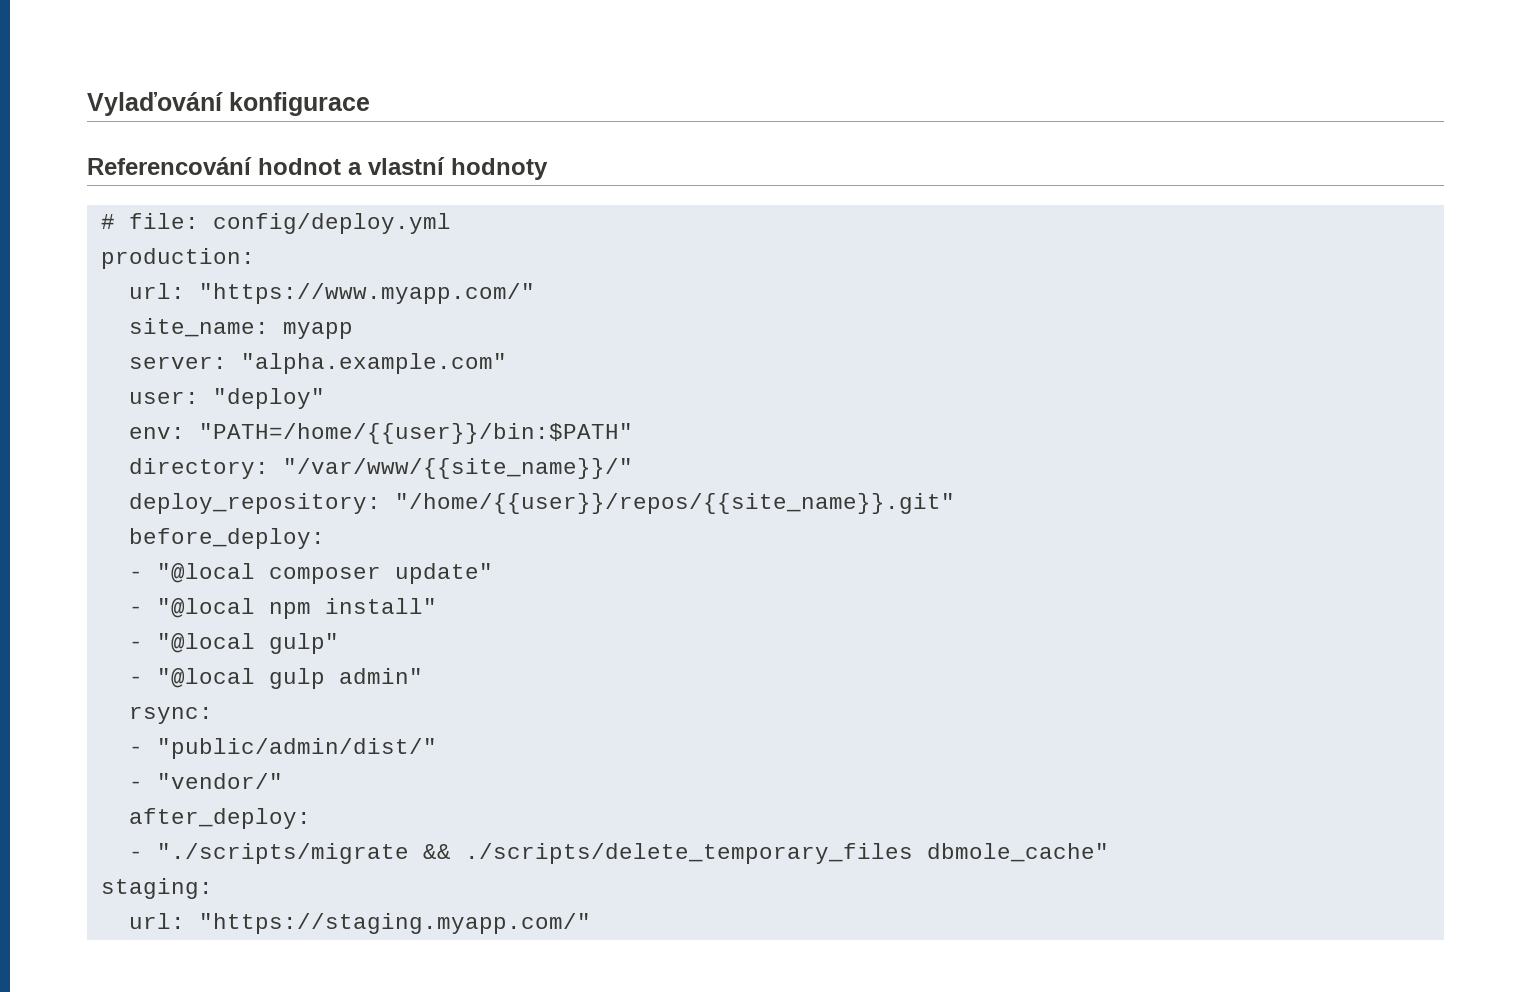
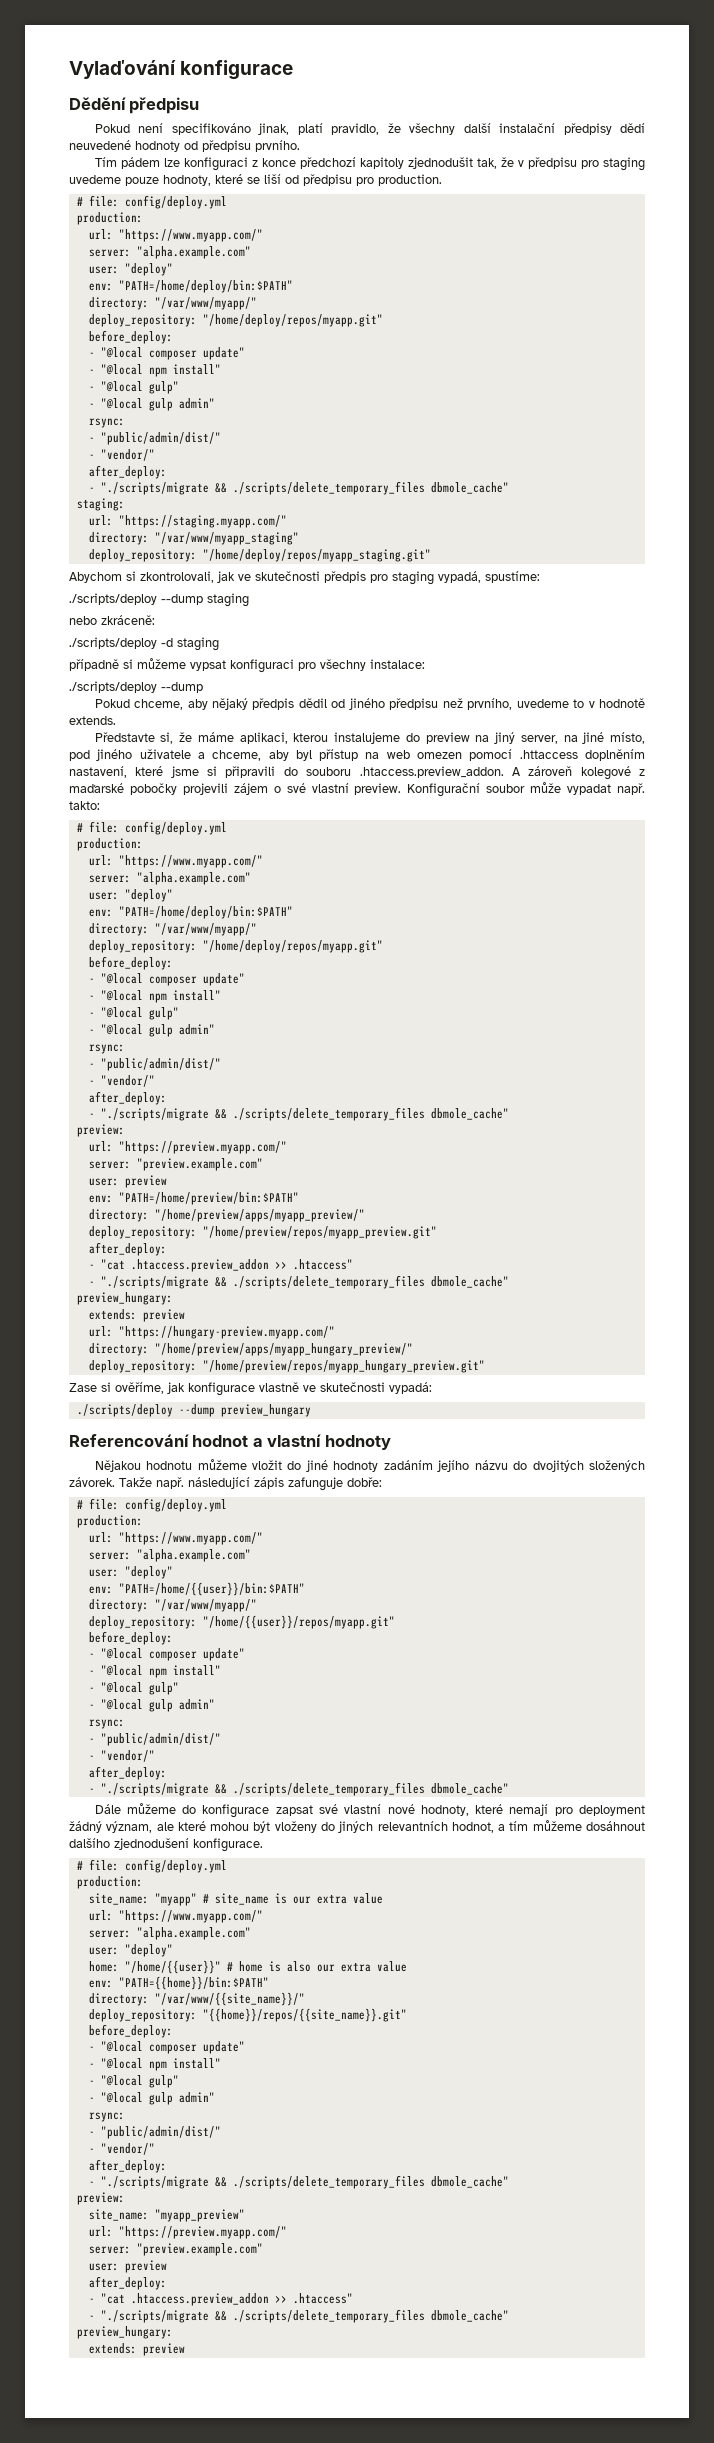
- Referencování hodnot a vlastní hodnoty
+ Dědění předpisu
+ Pokud není specifikováno jinak, platí pravidlo, že všechny další instalační předpisy dědí neuvedené hodnoty od předpisu prvního.
+ Tím pádem lze konfiguraci z konce předchozí kapitoly zjednodušit tak, že v předpisu pro staging uvedeme pouze hodnoty, které se liší od předpisu pro production.
  # file: config/deploy.yml
  production:
  url: "https://www.myapp.com/"
- site_name: myapp
  server: "alpha.example.com"
  user: "deploy"
- env: "PATH=/home/{{user}}/bin:$PATH"
- directory: "/var/www/{{site_name}}/"
- deploy_repository: "/home/{{user}}/repos/{{site_name}}.git"
+ env: "PATH=/home/deploy/bin:$PATH"
+ directory: "/var/www/myapp/"
+ deploy_repository: "/home/deploy/repos/myapp.git"
+ directory: "/var/www/myapp_staging"
+ deploy_repository: "/home/deploy/repos/myapp_staging.git"
+ Abychom si zkontrolovali, jak ve skutečnosti předpis pro staging vypadá, spustíme:
+ ./scripts/deploy --dump staging
+ nebo zkráceně:
+ ./scripts/deploy -d staging
+ případně si můžeme vypsat konfiguraci pro všechny instalace:
+ ./scripts/deploy --dump
+ Pokud chceme, aby nějaký předpis dědil od jiného předpisu než prvního, uvedeme to v hodnotě extends.
+ Představte si, že máme aplikaci, kterou instalujeme do preview na jiný server, na jiné místo, pod jiného uživatele a chceme, aby byl přístup na web omezen pomocí .httaccess doplněním nastavení, které jsme si připravili do souboru .htaccess.preview_addon. A zároveň kolegové z maďarské pobočky projevili zájem o své vlastní preview. Konfigurační soubor může vypadat např. takto:
+ # file: config/deploy.yml
+ production:
+ url: "https://www.myapp.com/"
+ server: "alpha.example.com"
+ user: "deploy"
+ env: "PATH=/home/deploy/bin:$PATH"
+ directory: "/var/www/myapp/"
+ deploy_repository: "/home/deploy/repos/myapp.git"
+ before_deploy:
+ - "@local composer update"
+ - "@local npm install"
+ - "@local gulp"
+ - "@local gulp admin"
+ rsync:
+ - "public/admin/dist/"
+ - "vendor/"
+ after_deploy:
+ - "./scripts/migrate && ./scripts/delete_temporary_files dbmole_cache"
+ preview:
+ url: "https://preview.myapp.com/"
+ server: "preview.example.com"
+ user: preview
+ env: "PATH=/home/preview/bin:$PATH"
+ directory: "/home/preview/apps/myapp_preview/"
+ deploy_repository: "/home/preview/repos/myapp_preview.git"
+ after_deploy:
+ - "cat .htaccess.preview_addon >> .htaccess"
+ - "./scripts/migrate && ./scripts/delete_temporary_files dbmole_cache"
+ preview_hungary:
+ extends: preview
+ url: "https://hungary-preview.myapp.com/"
+ directory: "/home/preview/apps/myapp_hungary_preview/"
+ deploy_repository: "/home/preview/repos/myapp_hungary_preview.git"
+ Zase si ověříme, jak konfigurace vlastně ve skutečnosti vypadá:
+ ./scripts/deploy --dump preview_hungary
+ Referencování hodnot a vlastní hodnoty
+ Nějakou hodnotu můžeme vložit do jiné hodnoty zadáním jejího názvu do dvojitých složených závorek. Takže např. následující zápis zafunguje dobře:
+ # file: config/deploy.yml
+ production:
+ url: "https://www.myapp.com/"
+ server: "alpha.example.com"
+ user: "deploy"
+ env: "PATH=/home/{{user}}/bin:$PATH"
+ directory: "/var/www/myapp/"
+ deploy_repository: "/home/{{user}}/repos/myapp.git"
+ before_deploy:
+ - "@local composer update"
+ - "@local npm install"
+ - "@local gulp"
+ - "@local gulp admin"
+ rsync:
+ - "public/admin/dist/"
+ - "vendor/"
+ after_deploy:
+ - "./scripts/migrate && ./scripts/delete_temporary_files dbmole_cache"
+ Dále můžeme do konfigurace zapsat své vlastní nové hodnoty, které nemají pro deployment žádný význam, ale které mohou být vloženy do jiných relevantních hodnot, a tím můžeme dosáhnout dalšího zjednodušení konfigurace.
+ # file: config/deploy.yml
+ production:
+ site_name: "myapp" # site_name is our extra value
+ url: "https://www.myapp.com/"
+ server: "alpha.example.com"
+ user: "deploy"
+ home: "/home/{{user}}" # home is also our extra value
+ env: "PATH={{home}}/bin:$PATH"
+ directory: "/var/www/{{site_name}}/"
+ deploy_repository: "{{home}}/repos/{{site_name}}.git"
+ before_deploy:
+ - "@local composer update"
+ - "@local npm install"
+ - "@local gulp"
+ - "@local gulp admin"
+ rsync:
+ - "public/admin/dist/"
+ - "vendor/"
+ after_deploy:
+ - "./scripts/migrate && ./scripts/delete_temporary_files dbmole_cache"
+ preview:
+ site_name: "myapp_preview"
+ url: "https://preview.myapp.com/"
+ server: "preview.example.com"
+ user: preview
+ after_deploy:
+ - "cat .htaccess.preview_addon >> .htaccess"
+ - "./scripts/migrate && ./scripts/delete_temporary_files dbmole_cache"
+ preview_hungary:
+ extends: preview

